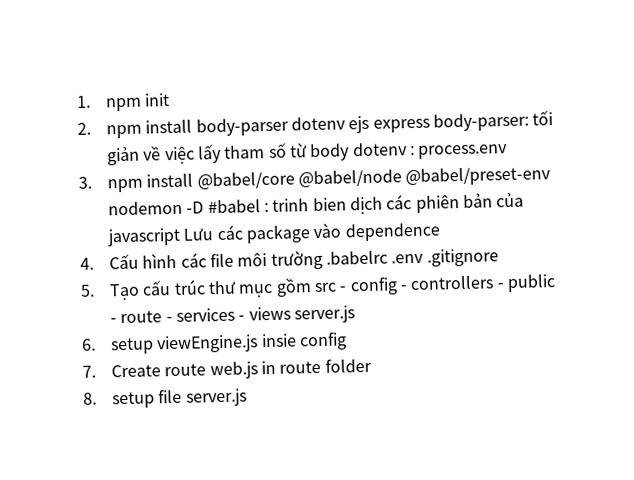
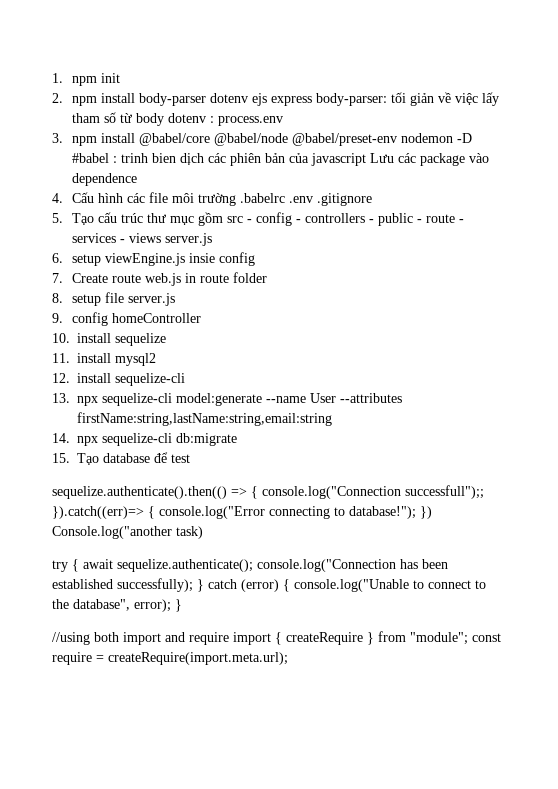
+ 9. config homeController
+ 10. install sequelize
+ 11. install mysql2
+ 12. install sequelize-cli
+ 13. npx sequelize-cli model:generate --name User --attributes firstName:string,lastName:string,email:string
+ 14. npx sequelize-cli db:migrate
+ 15. Tạo database để test
+ sequelize.authenticate().then(() => { console.log("Connection successfull");; }).catch((err)=> { console.log("Error connecting to database!"); }) Console.log("another task)
+ try { await sequelize.authenticate(); console.log("Connection has been established successfully); } catch (error) { console.log("Unable to connect to the database", error); }
+ //using both import and require import { createRequire } from "module"; const require = createRequire(import.meta.url);

